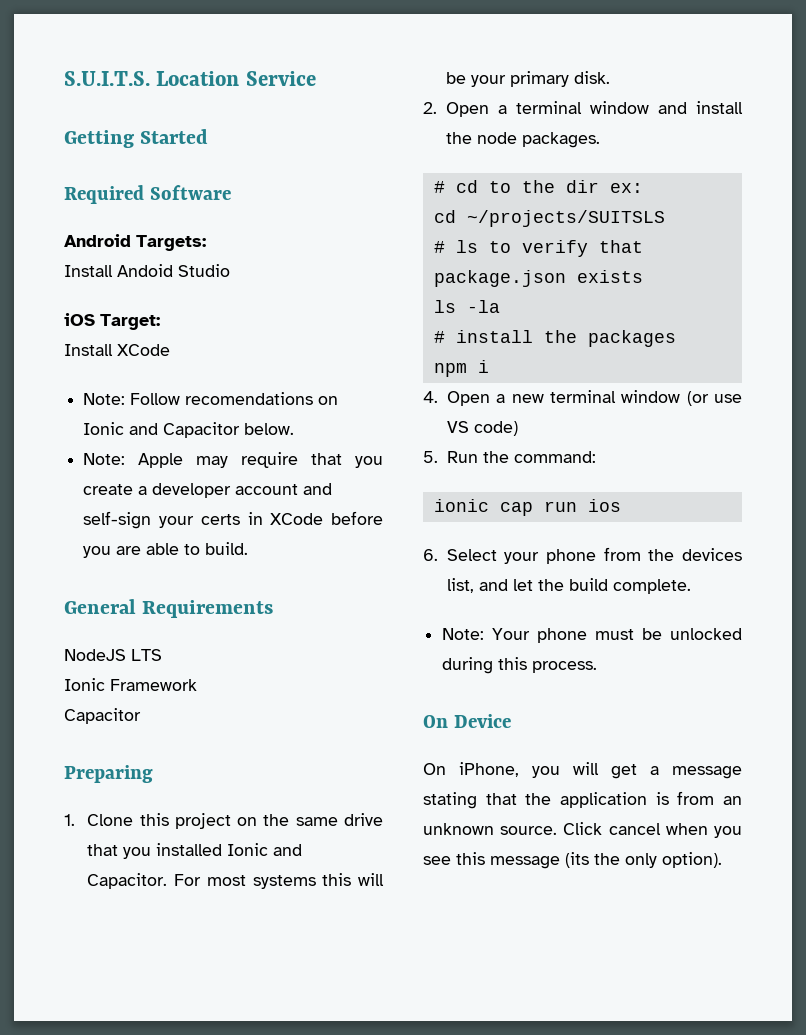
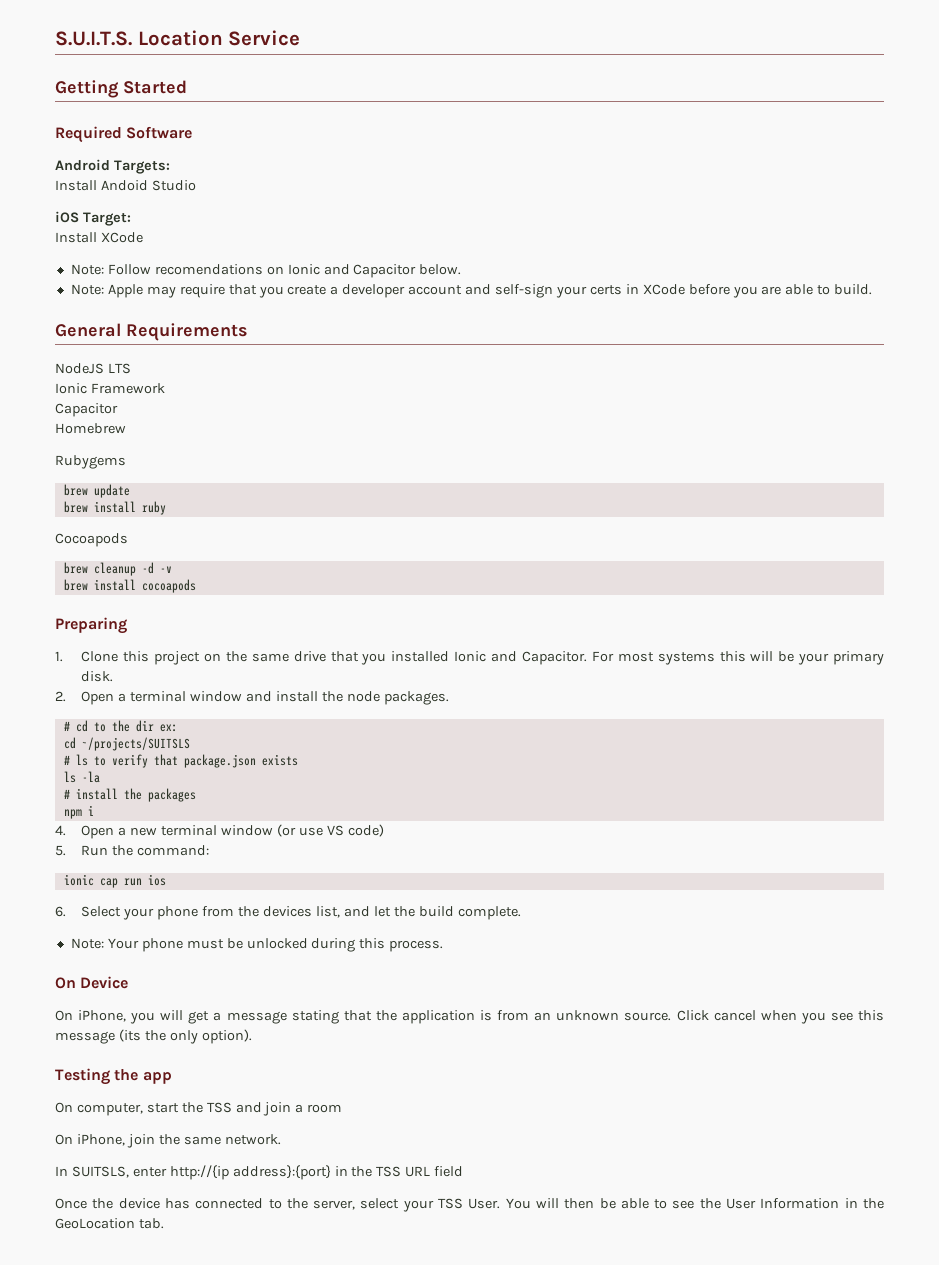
+ Homebrew
+ Rubygems
+ brew update
+ brew install ruby
+ Cocoapods
+ brew cleanup -d -v
+ brew install cocoapods
+ Testing the app
+ On computer, start the TSS and join a room
+ On iPhone, join the same network.
+ In SUITSLS, enter http://{ip address}:{port} in the TSS URL field
+ Once the device has connected to the server, select your TSS User. You will then be able to see the User Information in the GeoLocation tab.

